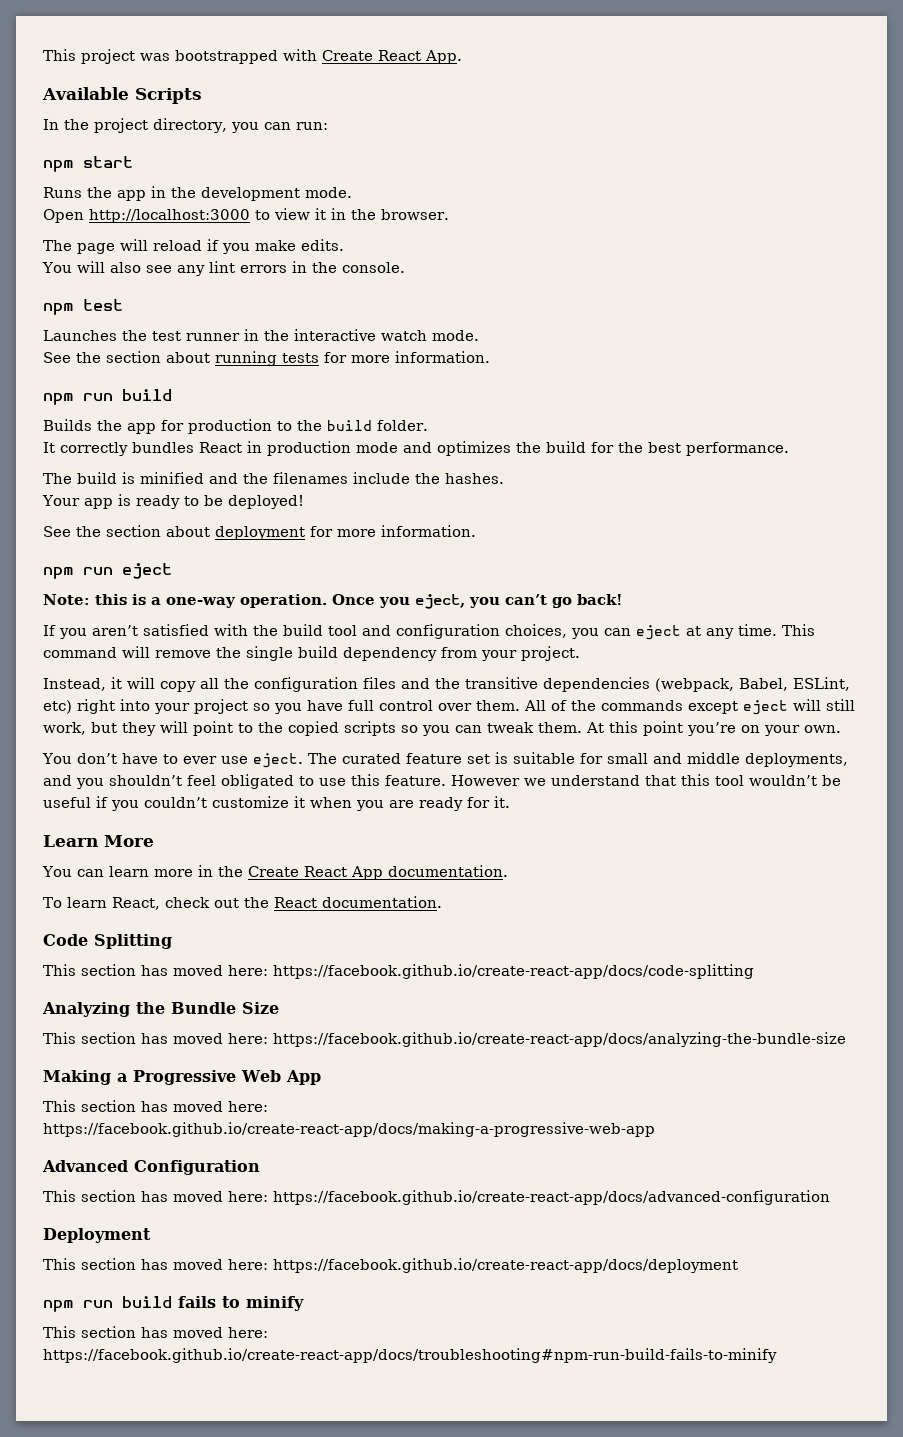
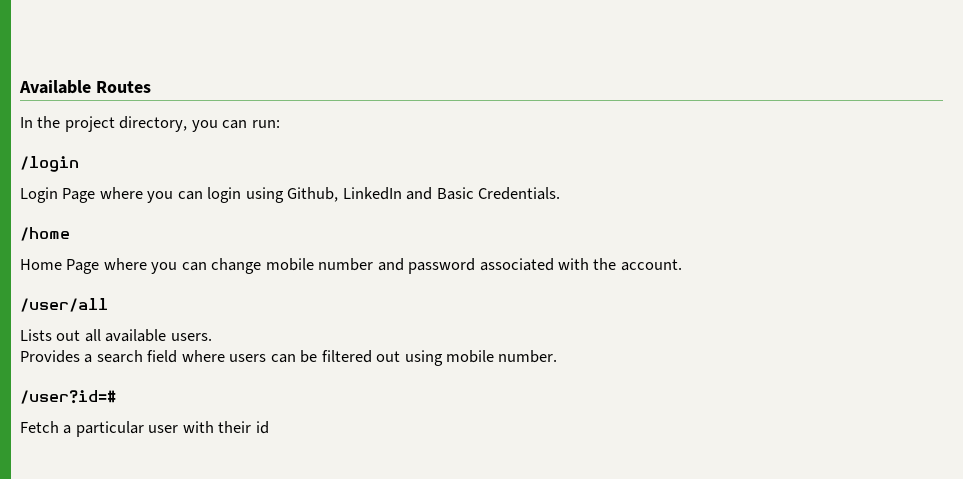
- This project was bootstrapped with Create React App.
- Available Scripts
+ Available Routes
- npm start
- Runs the app in the development mode.
- Open http://localhost:3000 to view it in the browser.
- The page will reload if you make edits.
- You will also see any lint errors in the console.
- npm test
- Launches the test runner in the interactive watch mode.
- See the section about running tests for more information.
- npm run build
- Builds the app for production to the build folder.
- It correctly bundles React in production mode and optimizes the build for the best performance.
- The build is minified and the filenames include the hashes.
- Your app is ready to be deployed!
- See the section about deployment for more information.
- npm run eject
- Note: this is a one-way operation. Once you eject, you can’t go back!
- If you aren’t satisfied with the build tool and configuration choices, you can eject at any time. This command will remove the single build dependency from your project.
- Instead, it will copy all the configuration files and the transitive dependencies (webpack, Babel, ESLint, etc) right into your project so you have full control over them. All of the commands except eject will still work, but they will point to the copied scripts so you can tweak them. At this point you’re on your own.
- You don’t have to ever use eject. The curated feature set is suitable for small and middle deployments, and you shouldn’t feel obligated to use this feature. However we understand that this tool wouldn’t be useful if you couldn’t customize it when you are ready for it.
- Learn More
- You can learn more in the Create React App documentation.
- To learn React, check out the React documentation.
- Code Splitting
- This section has moved here: https://facebook.github.io/create-react-app/docs/code-splitting
- Analyzing the Bundle Size
- This section has moved here: https://facebook.github.io/create-react-app/docs/analyzing-the-bundle-size
- Making a Progressive Web App
- This section has moved here: https://facebook.github.io/create-react-app/docs/making-a-progressive-web-app
- Advanced Configuration
- This section has moved here: https://facebook.github.io/create-react-app/docs/advanced-configuration
- Deployment
- This section has moved here: https://facebook.github.io/create-react-app/docs/deployment
- npm run build fails to minify
- This section has moved here: https://facebook.github.io/create-react-app/docs/troubleshooting#npm-run-build-fails-to-minify
+ /login
+ Login Page where you can login using Github, LinkedIn and Basic Credentials.
+ /home
+ Home Page where you can change mobile number and password associated with the account.
+ /user/all
+ Lists out all available users.
+ Provides a search field where users can be filtered out using mobile number.
+ /user?id=#
+ Fetch a particular user with their id

